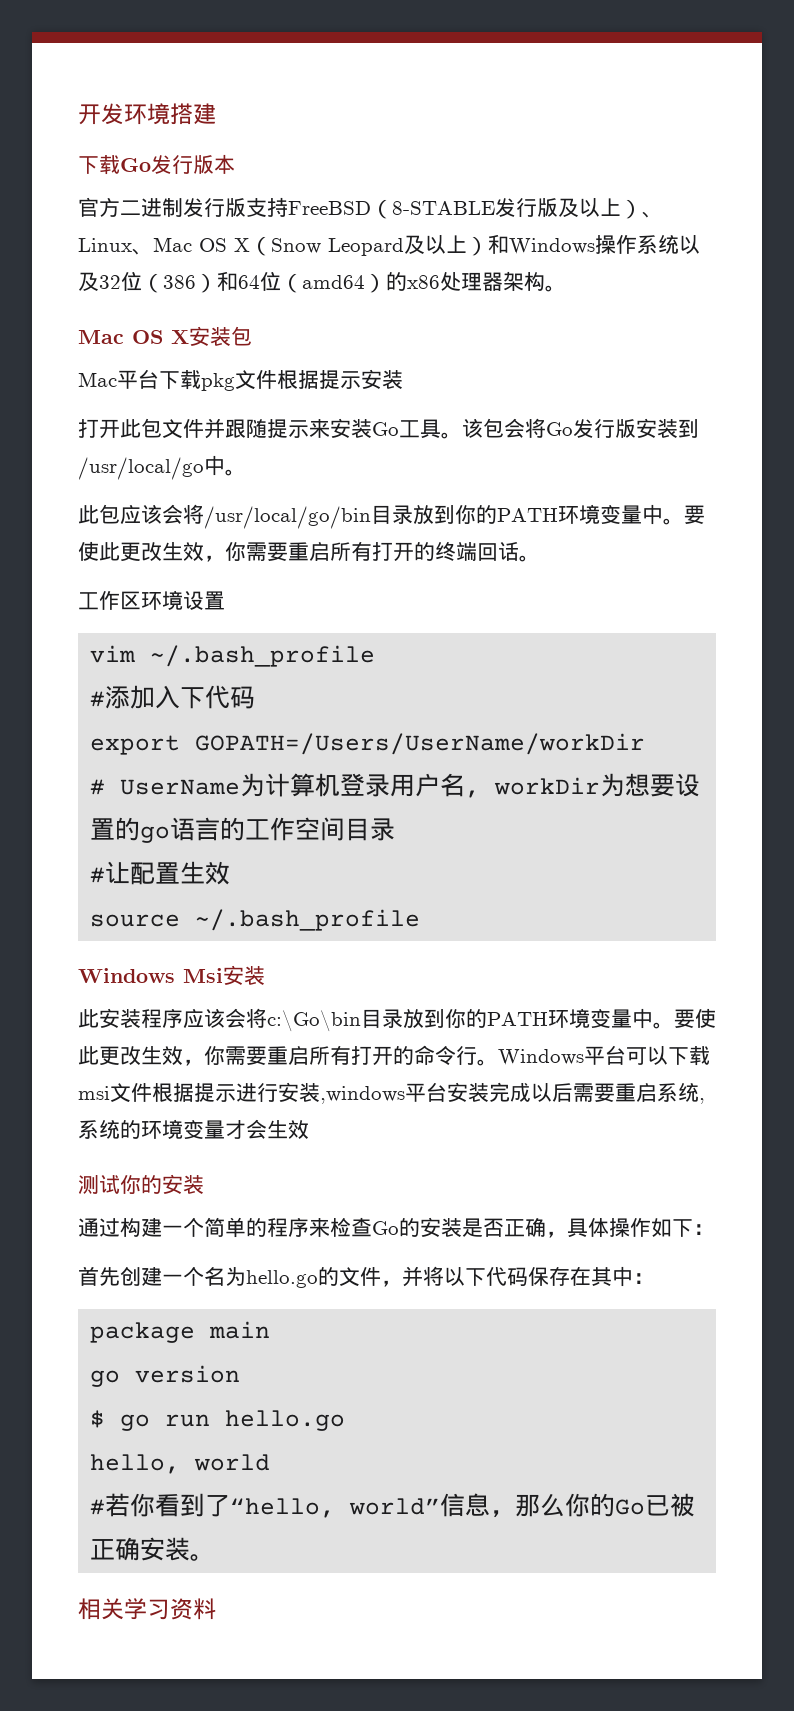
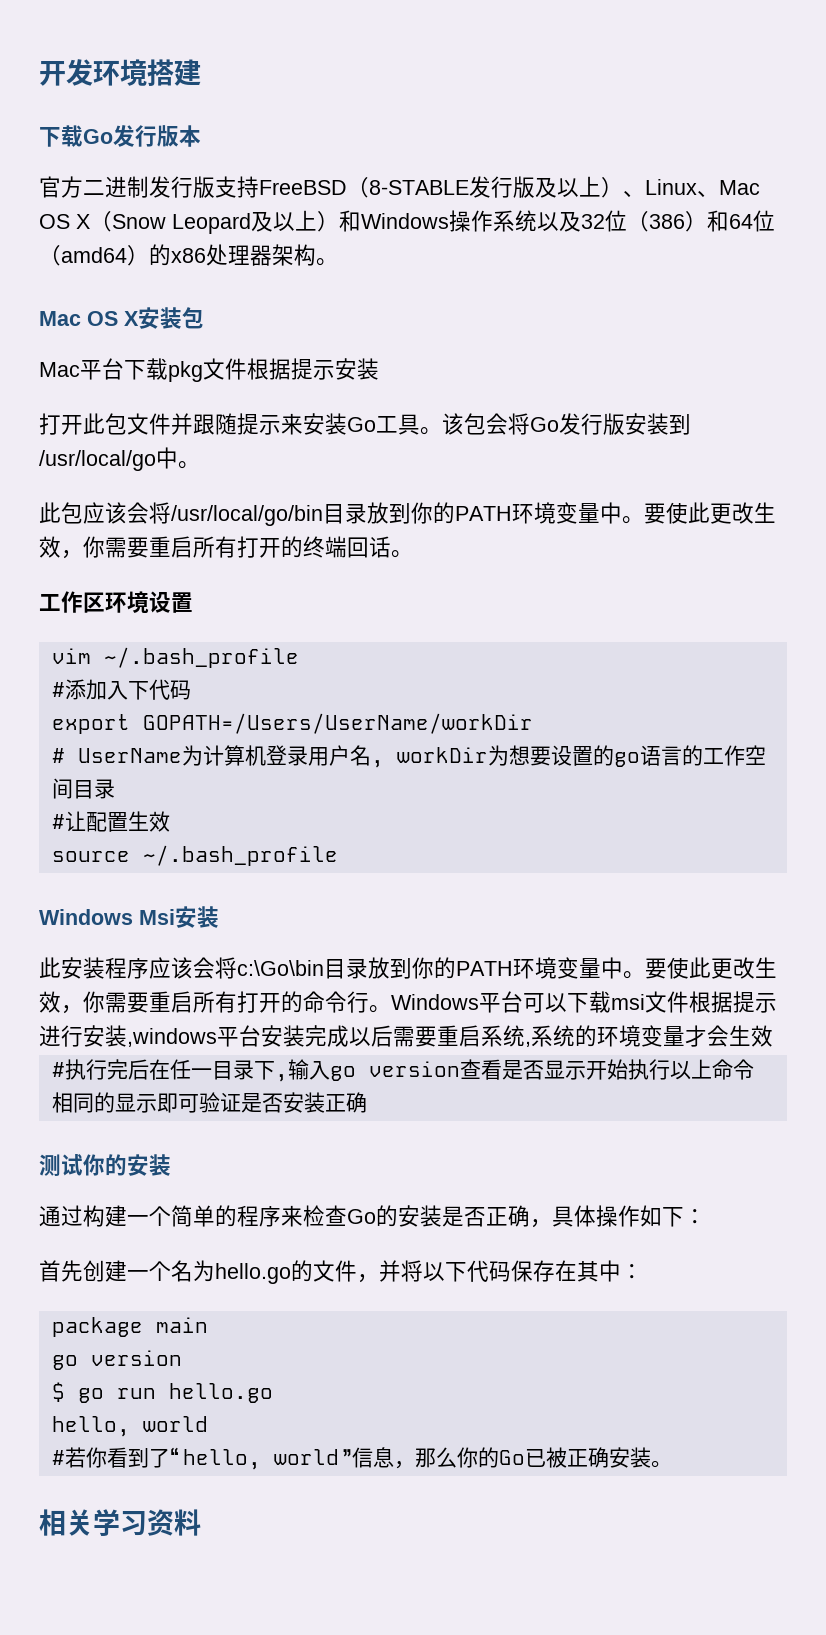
+ #执行完后在任一目录下,输入go version查看是否显示开始执行以上命令相同的显示即可验证是否安装正确

